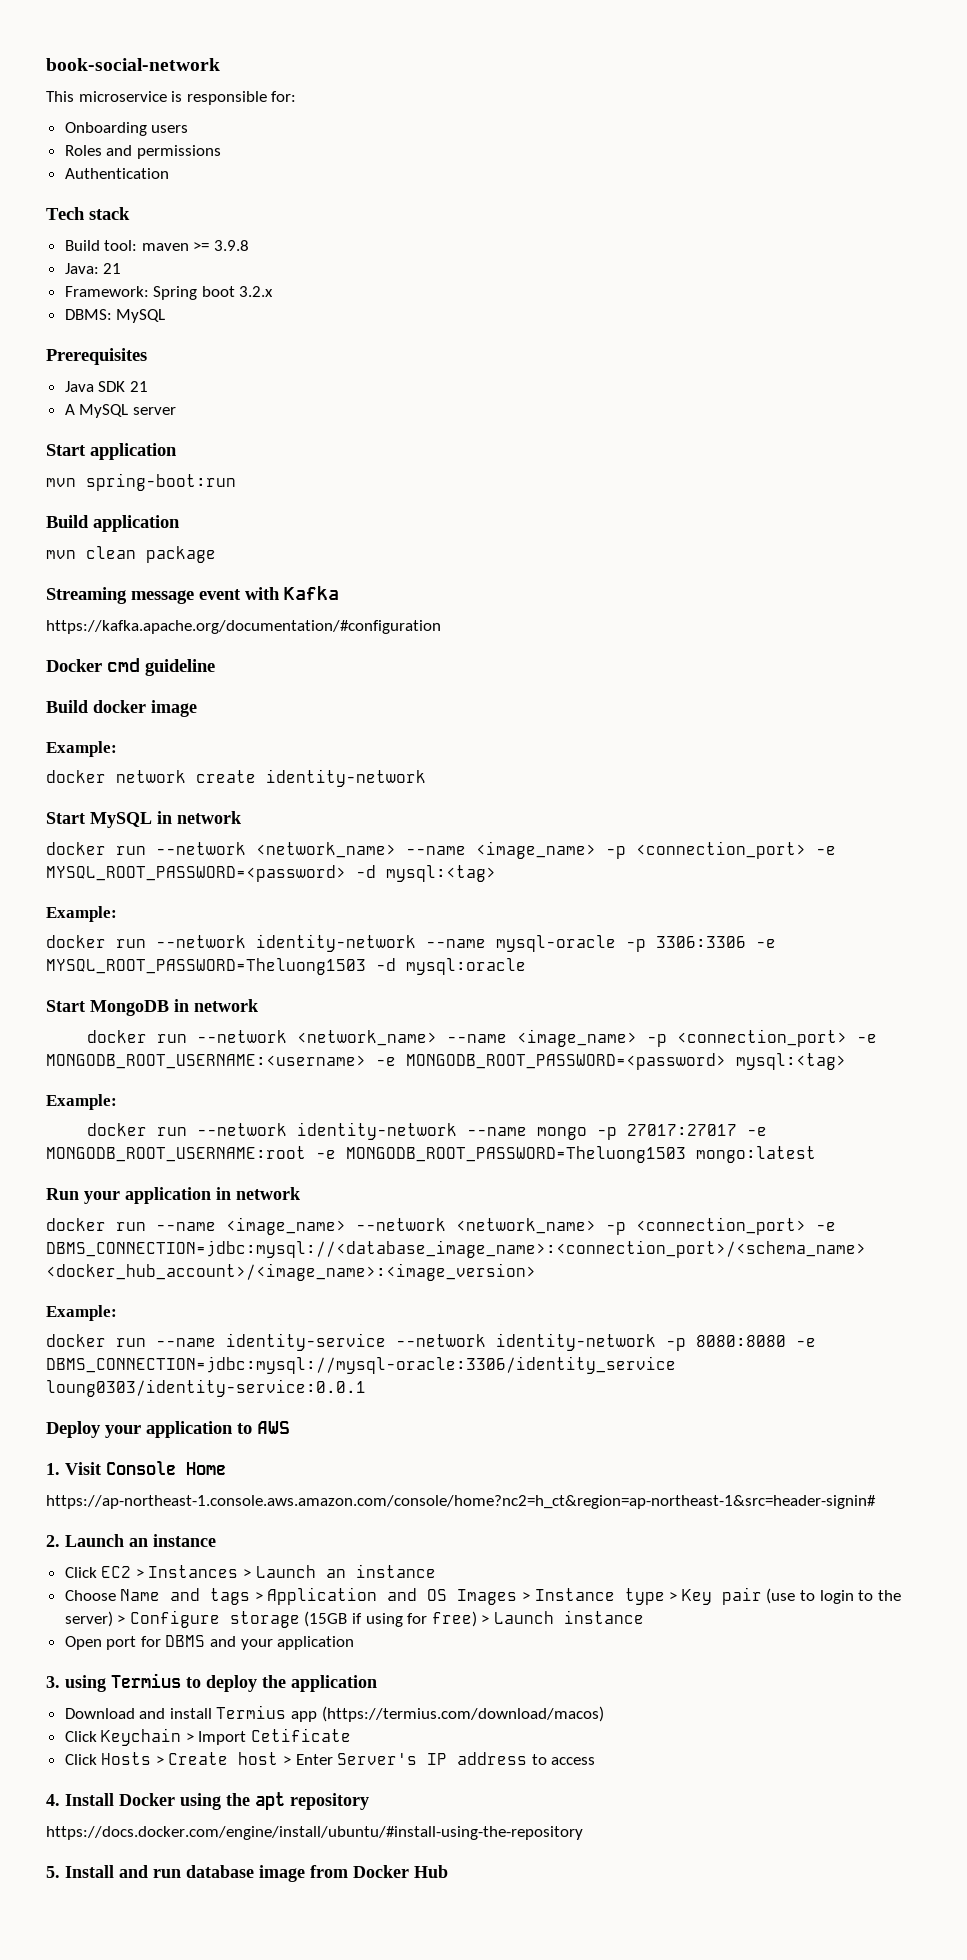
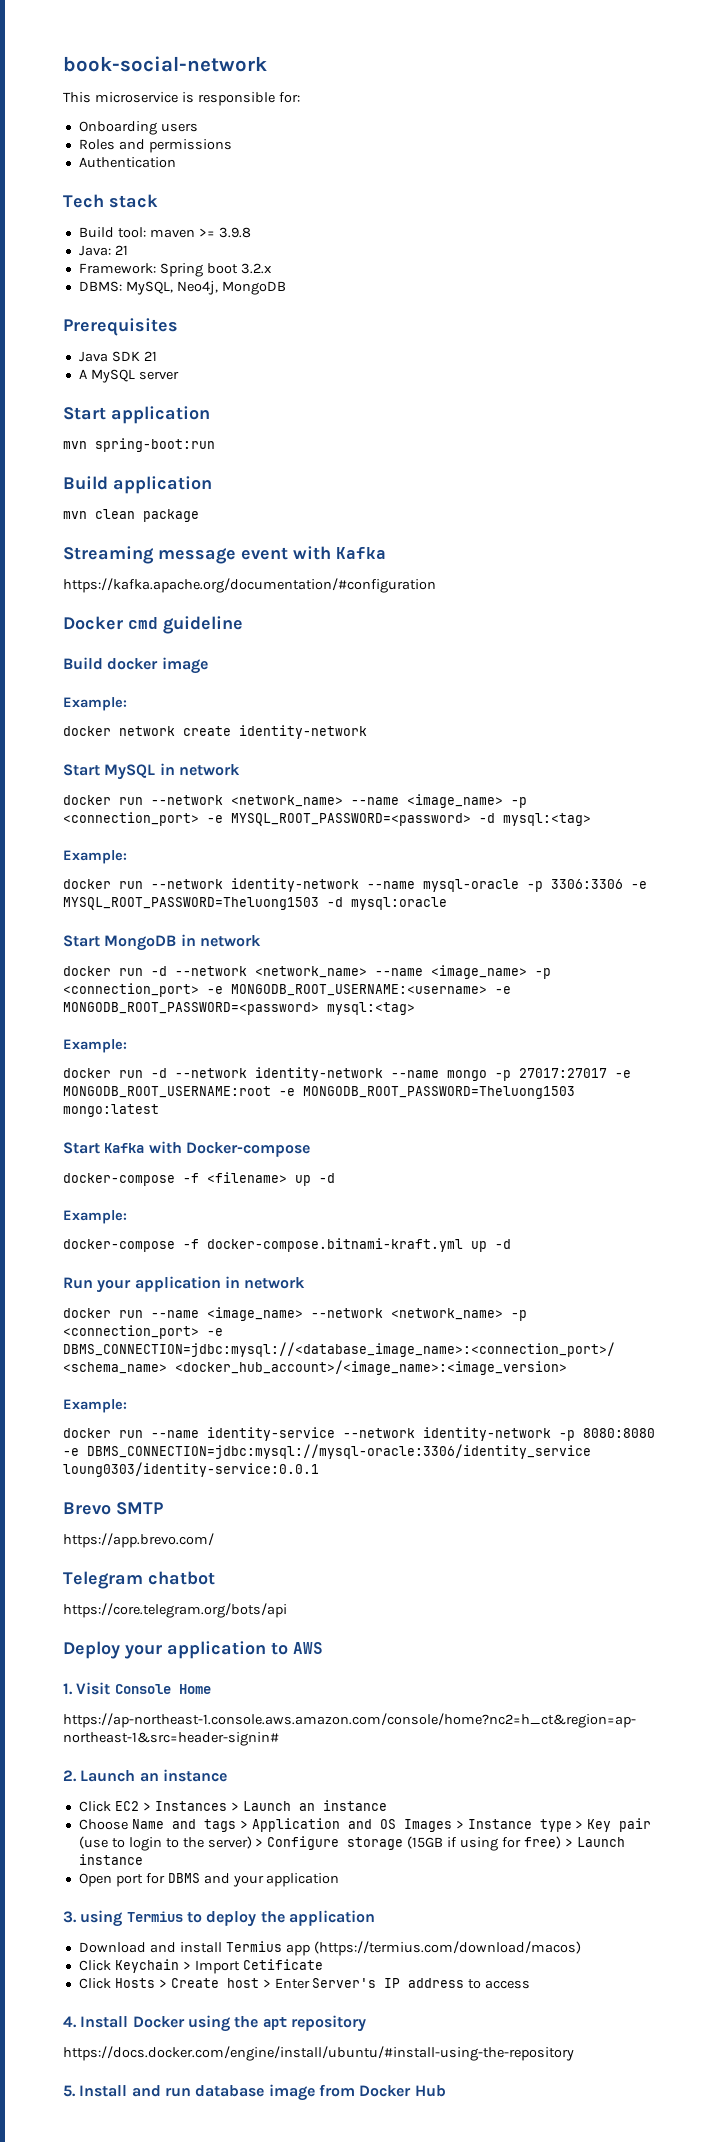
- DBMS: MySQL
+ DBMS: MySQL, Neo4j, MongoDB
- docker run --network <network_name> --name <image_name> -p <connection_port> -e MONGODB_ROOT_USERNAME:<username> -e MONGODB_ROOT_PASSWORD=<password> mysql:<tag>
+ docker run -d --network <network_name> --name <image_name> -p <connection_port> -e MONGODB_ROOT_USERNAME:<username> -e MONGODB_ROOT_PASSWORD=<password> mysql:<tag>
- docker run --network identity-network --name mongo -p 27017:27017 -e MONGODB_ROOT_USERNAME:root -e MONGODB_ROOT_PASSWORD=Theluong1503 mongo:latest
+ docker run -d --network identity-network --name mongo -p 27017:27017 -e MONGODB_ROOT_USERNAME:root -e MONGODB_ROOT_PASSWORD=Theluong1503 mongo:latest
+ Start Kafka with Docker-compose
+ docker-compose -f <filename> up -d
+ Example:
+ docker-compose -f docker-compose.bitnami-kraft.yml up -d
+ Brevo SMTP
+ https://app.brevo.com/
+ Telegram chatbot
+ https://core.telegram.org/bots/api

